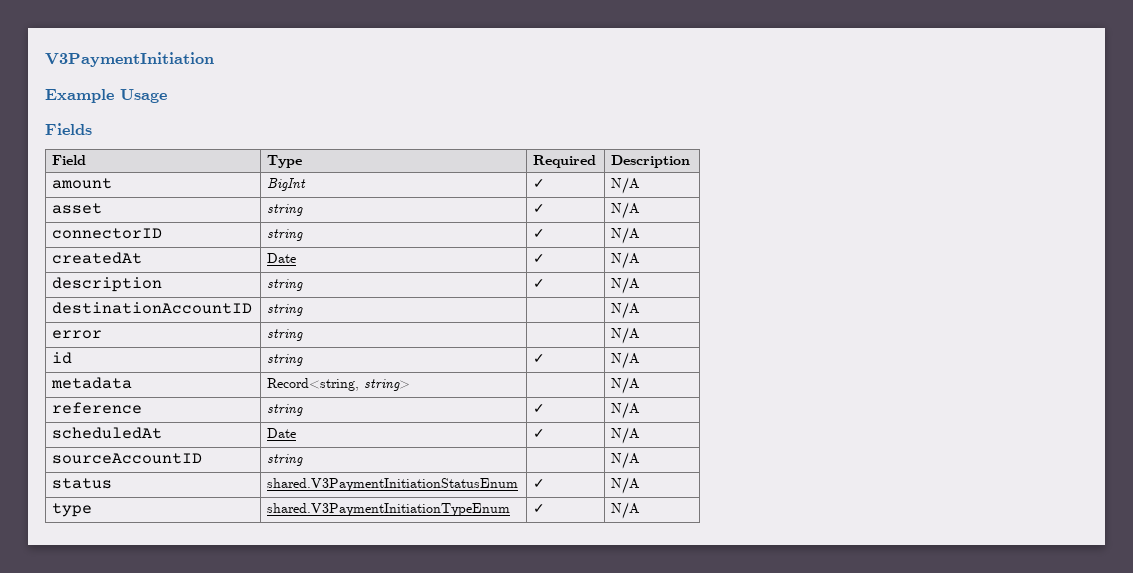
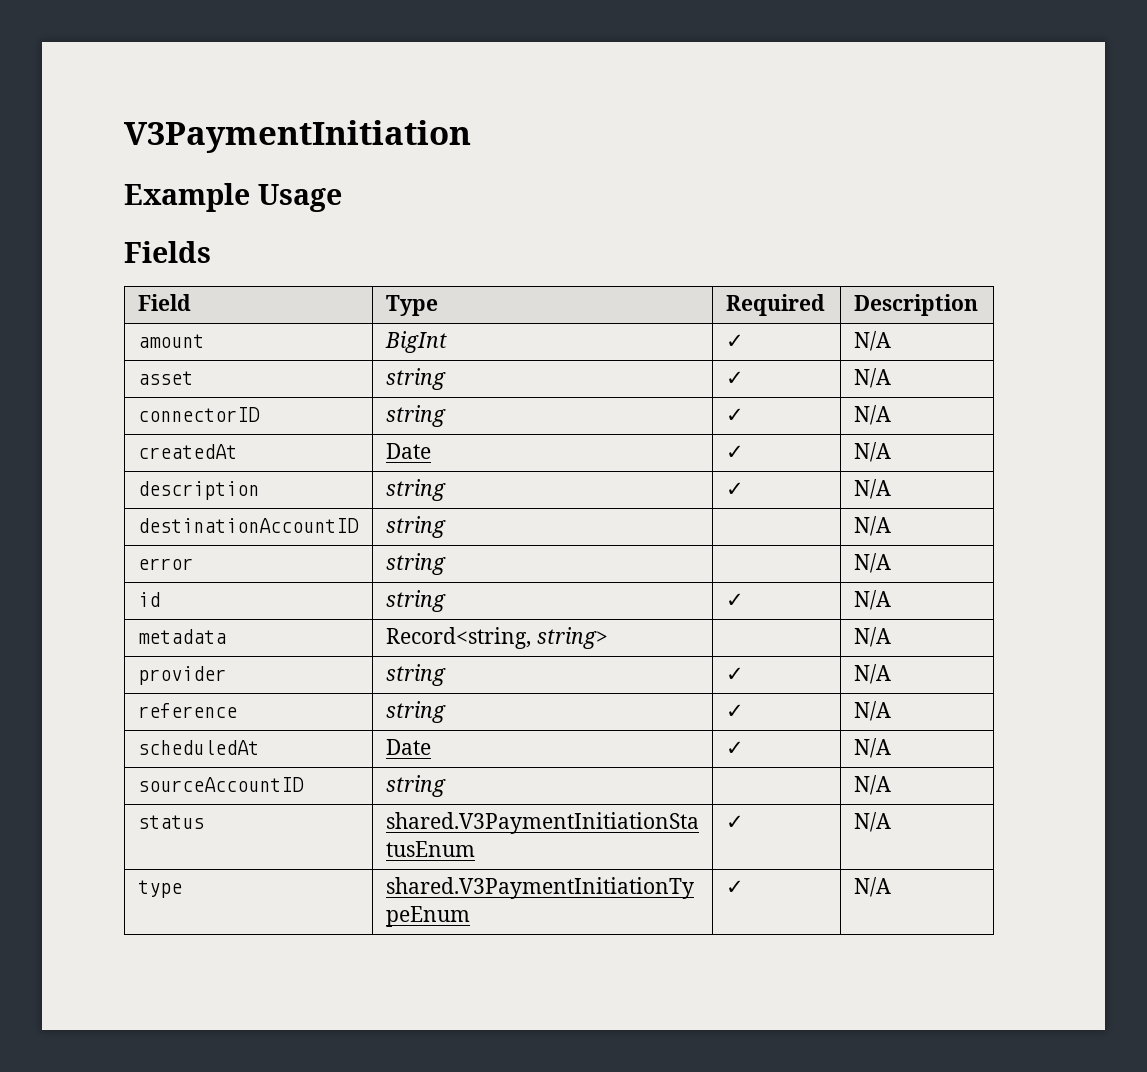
+ provider | string | ✓ | N/A

